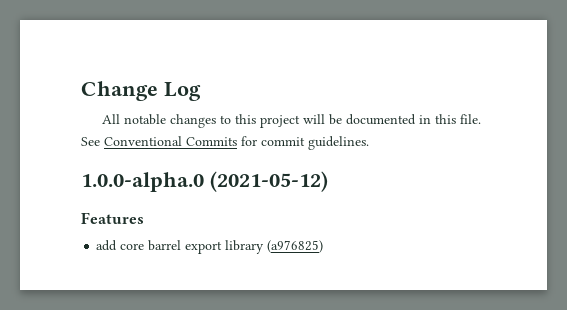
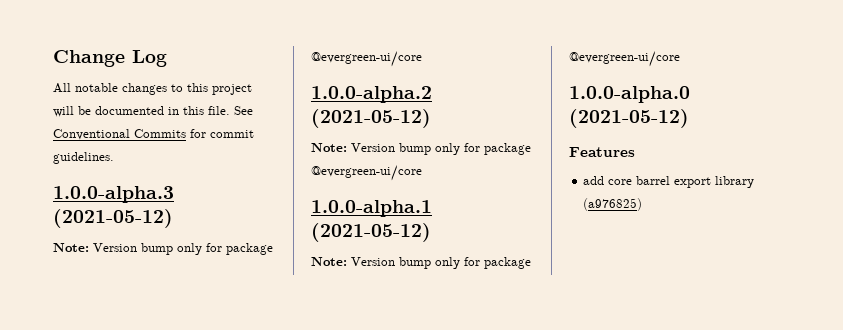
+ 1.0.0-alpha.3 (2021-05-12)
+ Note: Version bump only for package @evergreen-ui/core
+ 1.0.0-alpha.2 (2021-05-12)
+ Note: Version bump only for package @evergreen-ui/core
+ 1.0.0-alpha.1 (2021-05-12)
+ Note: Version bump only for package @evergreen-ui/core

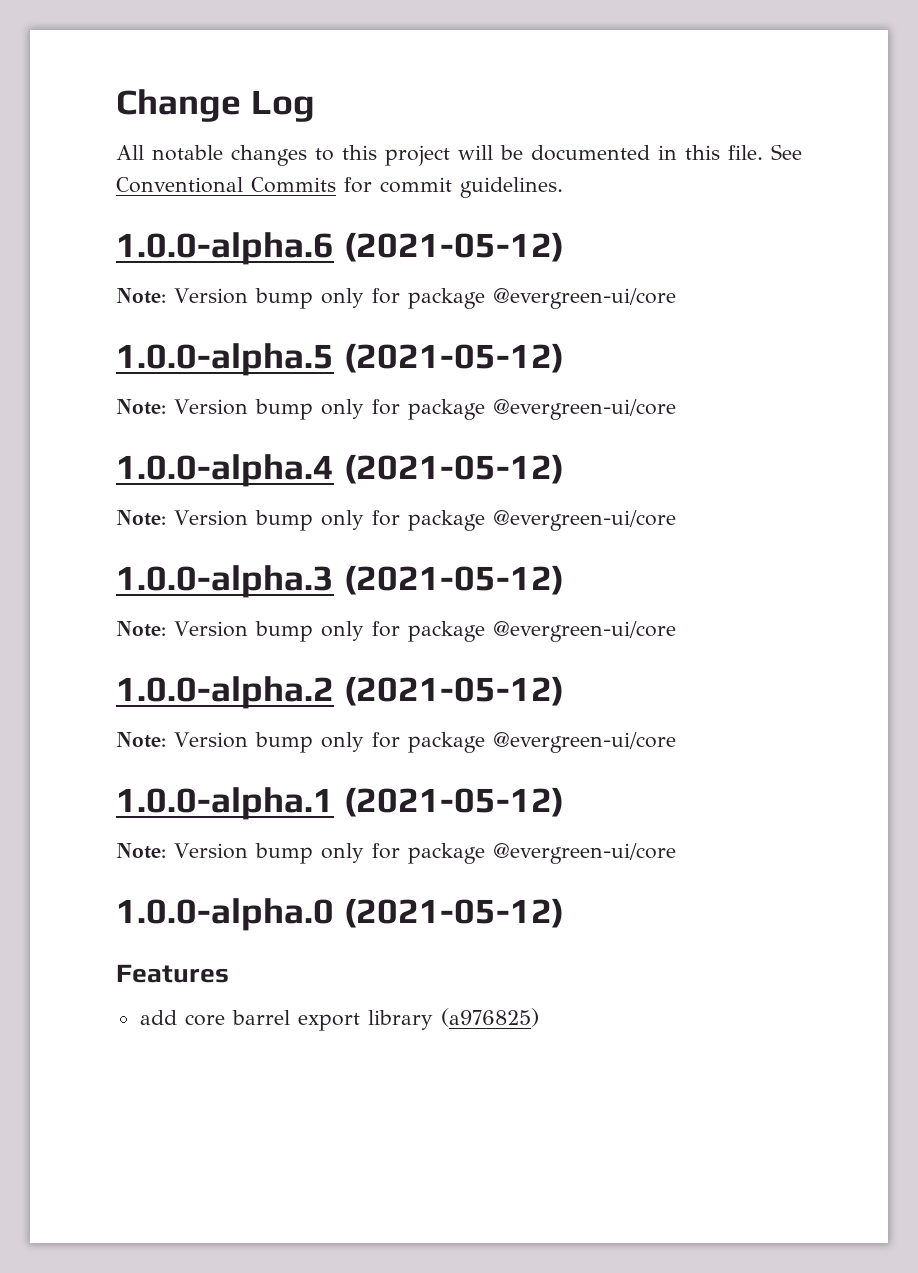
+ 1.0.0-alpha.6 (2021-05-12)
+ Note: Version bump only for package @evergreen-ui/core
+ 1.0.0-alpha.5 (2021-05-12)
+ Note: Version bump only for package @evergreen-ui/core
+ 1.0.0-alpha.4 (2021-05-12)
+ Note: Version bump only for package @evergreen-ui/core

